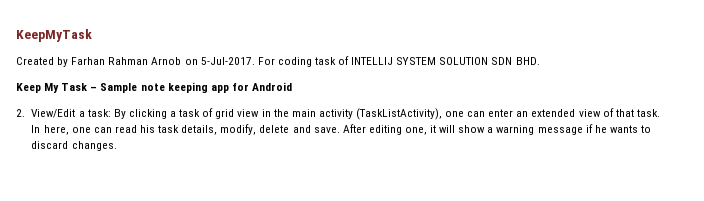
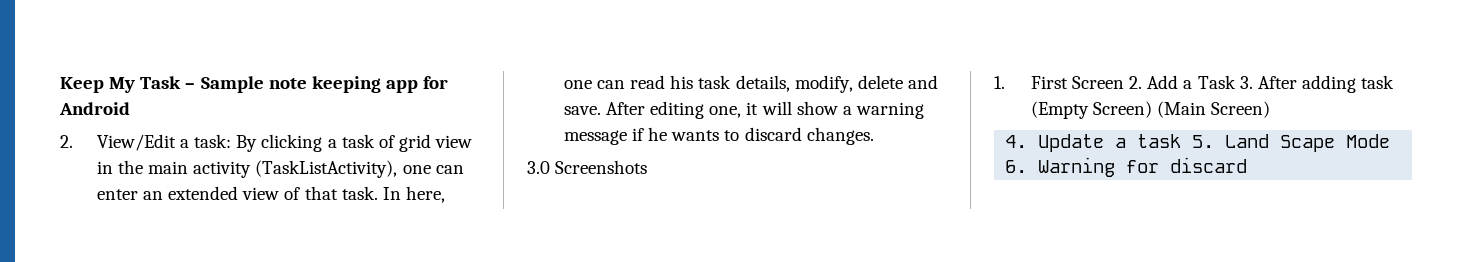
- KeepMyTask
- Created by Farhan Rahman Arnob on 5-Jul-2017. For coding task of INTELLIJ SYSTEM SOLUTION SDN BHD.
+ 3.0 Screenshots
+ 1. First Screen 2. Add a Task 3. After adding task (Empty Screen) (Main Screen)
+ 4. Update a task 5. Land Scape Mode 6. Warning for discard

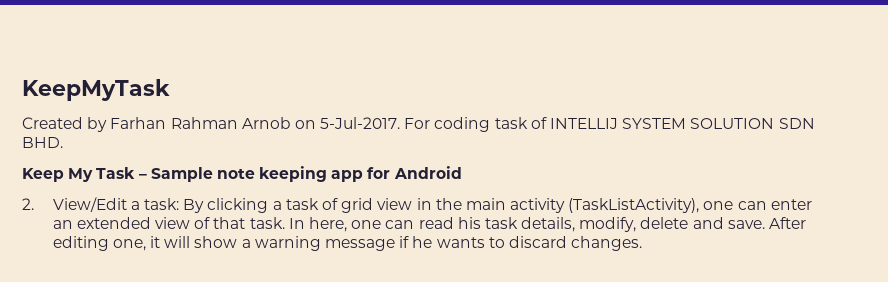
+ KeepMyTask
+ Created by Farhan Rahman Arnob on 5-Jul-2017. For coding task of INTELLIJ SYSTEM SOLUTION SDN BHD.
- 3.0 Screenshots
- 1. First Screen 2. Add a Task 3. After adding task (Empty Screen) (Main Screen)
- 4. Update a task 5. Land Scape Mode 6. Warning for discard

